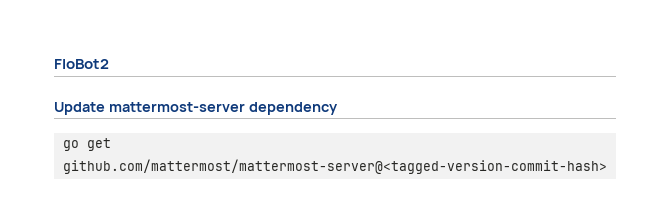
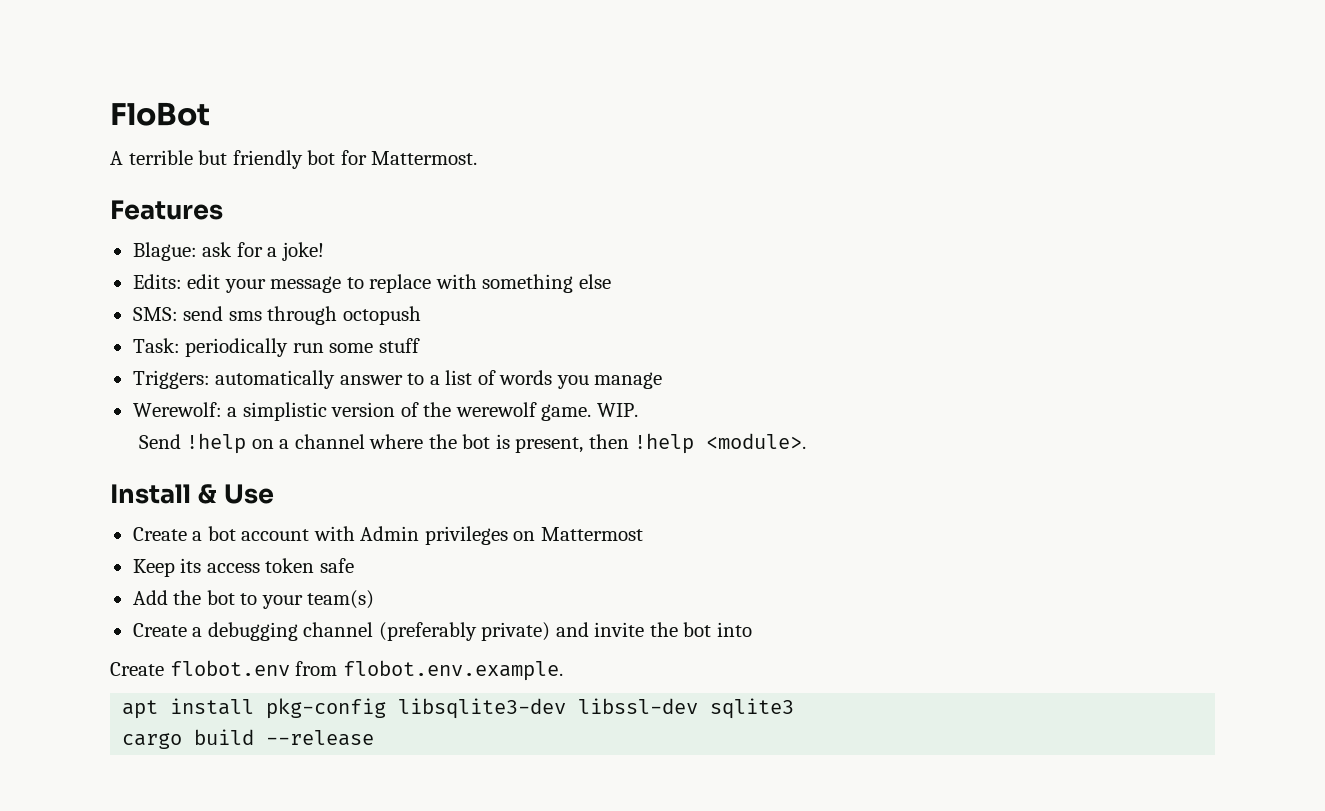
- FloBot2
- Update mattermost-server dependency
- go get github.com/mattermost/mattermost-server@<tagged-version-commit-hash>
+ FloBot
+ A terrible but friendly bot for Mattermost.
+ Features
+ Blague: ask for a joke!
+ Edits: edit your message to replace with something else
+ SMS: send sms through octopush
+ Task: periodically run some stuff
+ Triggers: automatically answer to a list of words you manage
+ Werewolf: a simplistic version of the werewolf game. WIP.
+ Send !help on a channel where the bot is present, then !help <module>.
+ Install & Use
+ Create a bot account with Admin privileges on Mattermost
+ Keep its access token safe
+ Add the bot to your team(s)
+ Create a debugging channel (preferably private) and invite the bot into
+ Create flobot.env from flobot.env.example.
+ apt install pkg-config libsqlite3-dev libssl-dev sqlite3
+ cargo build --release

